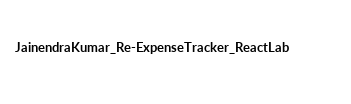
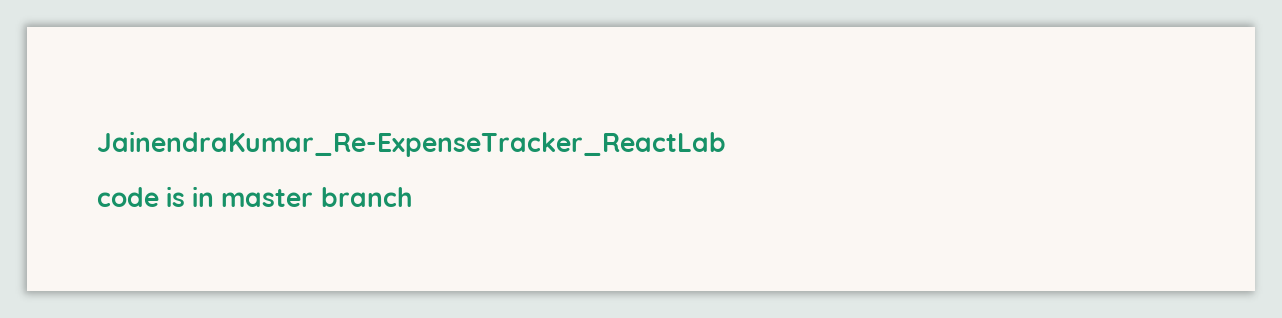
+ code is in master branch

